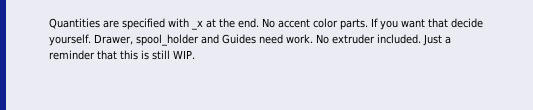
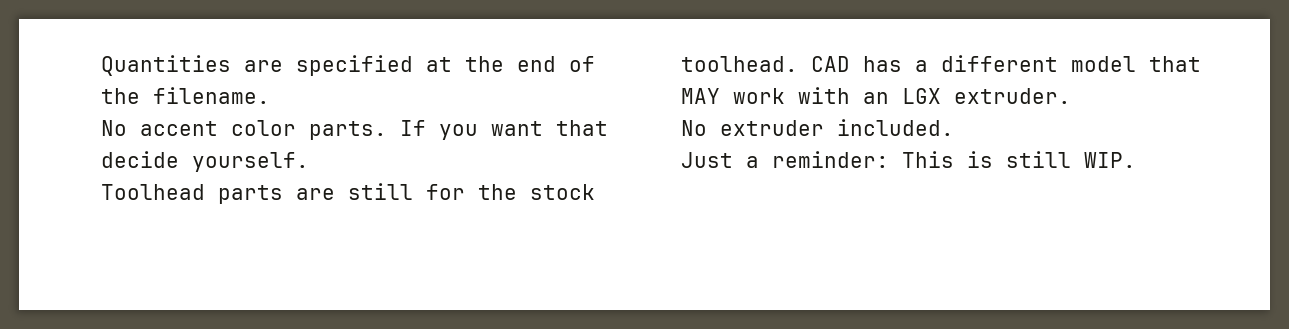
- Quantities are specified with _x at the end. No accent color parts.
+ Quantities are specified at the end of the filename.
+ No accent color parts.
- If you want that decide yourself. Drawer, spool_holder and Guides need work. No extruder included. Just a reminder that this is still WIP.
+ If you want that decide yourself.
+ Toolhead parts are still for the stock toolhead. CAD has a different model that MAY work with an LGX extruder.
+ No extruder included.
+ Just a reminder: This is still WIP.

